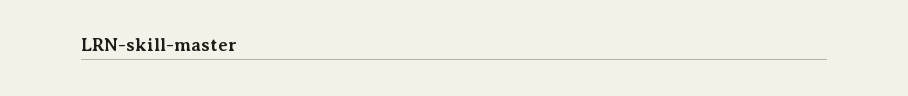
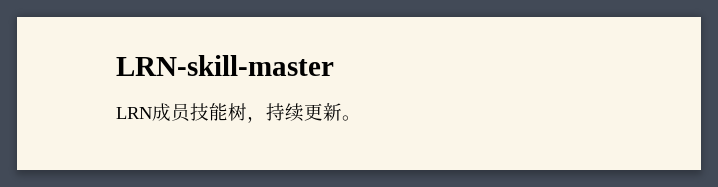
+ LRN成员技能树，持续更新。

